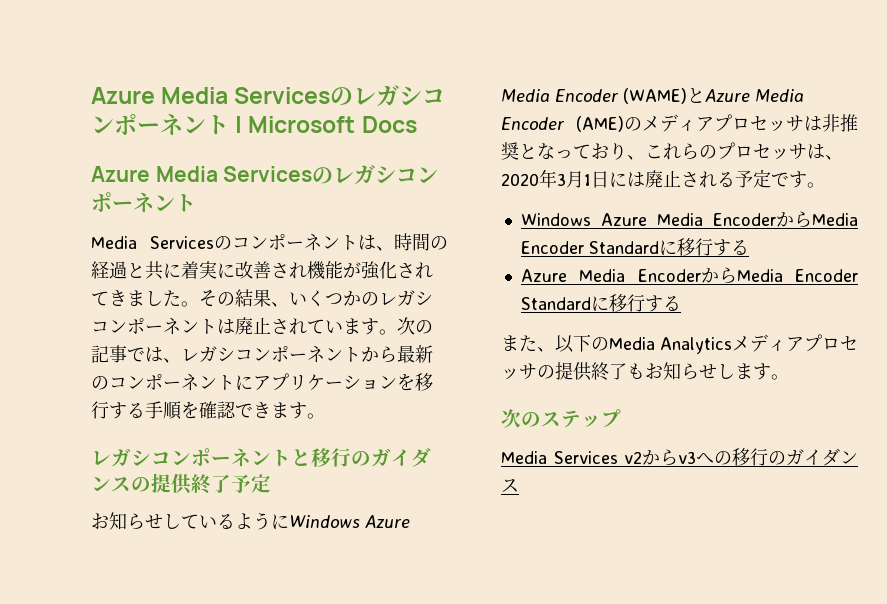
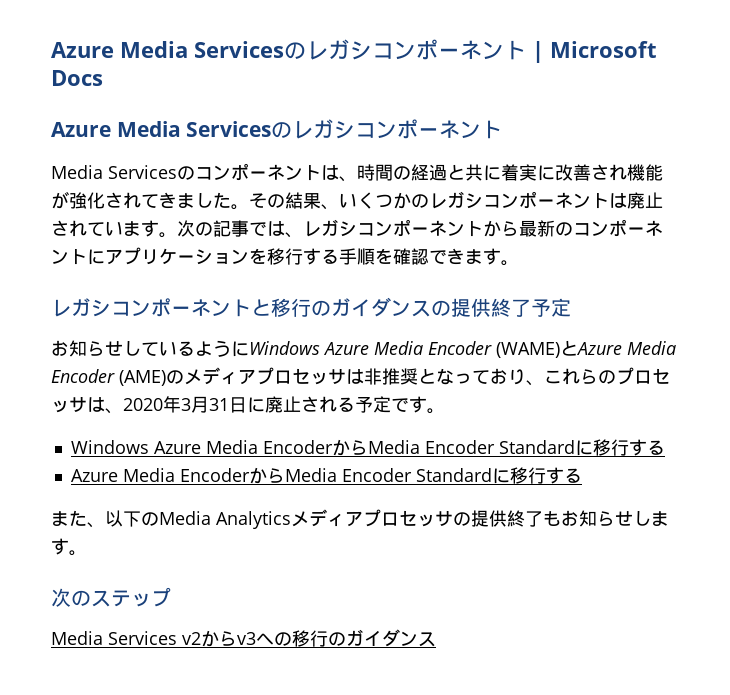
- お知らせしているようにWindows Azure Media Encoder (WAME)とAzure Media Encoder (AME)のメディアプロセッサは非推奨となっており、これらのプロセッサは、2020年3月1日には廃止される予定です。
+ お知らせしているようにWindows Azure Media Encoder (WAME)とAzure Media Encoder (AME)のメディアプロセッサは非推奨となっており、これらのプロセッサは、2020年3月31日に廃止される予定です。

